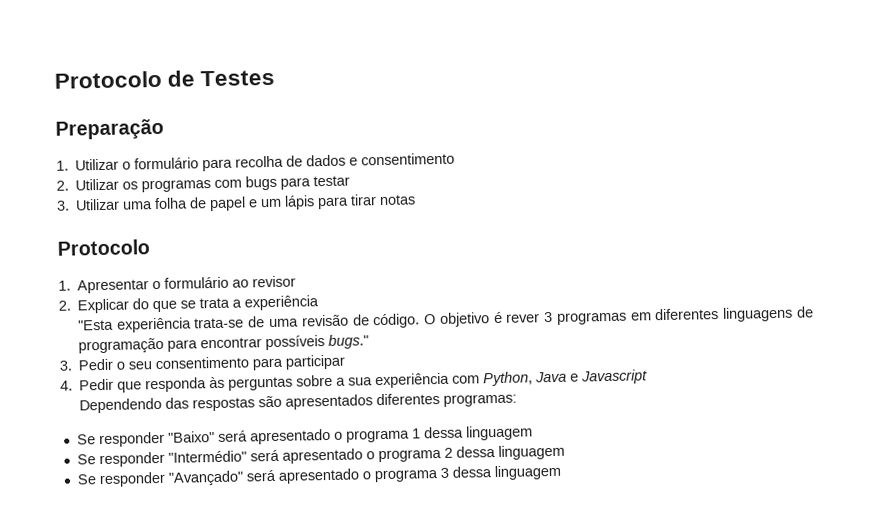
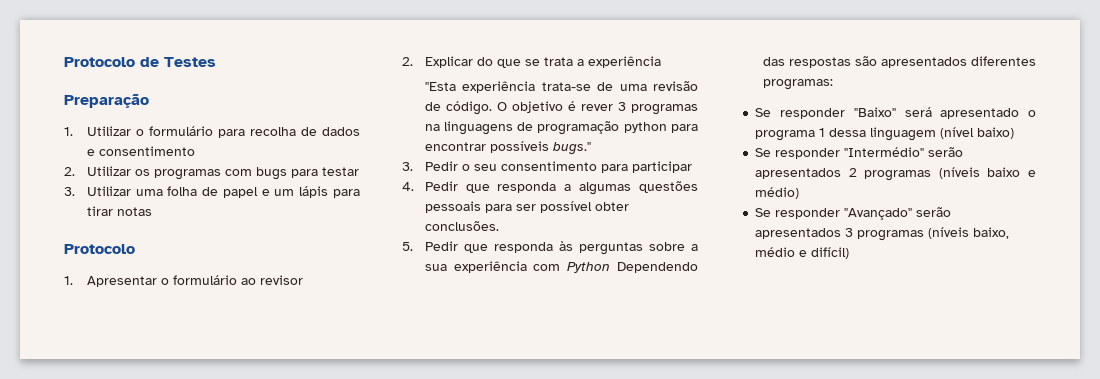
- O objetivo é rever 3 programas em diferentes linguagens de programação para encontrar possíveis bugs."
+ O objetivo é rever 3 programas na linguagens de programação python para encontrar possíveis bugs."
- 4. Pedir que responda às perguntas sobre a sua experiência com Python, Java e Javascript
- Dependendo das respostas são apresentados diferentes programas:
+ 4. Pedir que responda a algumas questões pessoais para ser possível obter conclusões.
+ 5. Pedir que responda às perguntas sobre a sua experiência com Python Dependendo das respostas são apresentados diferentes programas:
- Se responder "Baixo" será apresentado o programa 1 dessa linguagem
+ Se responder "Baixo" será apresentado o programa 1 dessa linguagem (nível baixo)
- Se responder "Intermédio" será apresentado o programa 2 dessa linguagem
- Se responder "Avançado" será apresentado o programa 3 dessa linguagem
+ Se responder "Intermédio" serão apresentados 2 programas (níveis baixo e médio)
+ Se responder "Avançado" serão apresentados 3 programas (níveis baixo, médio e difícil)

